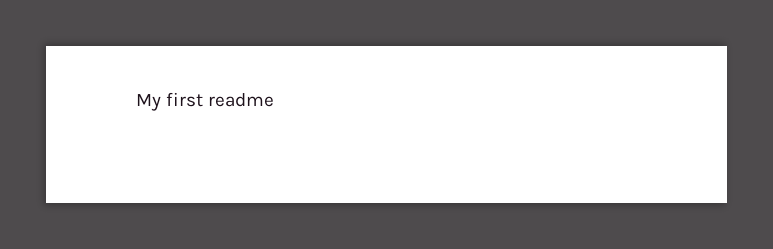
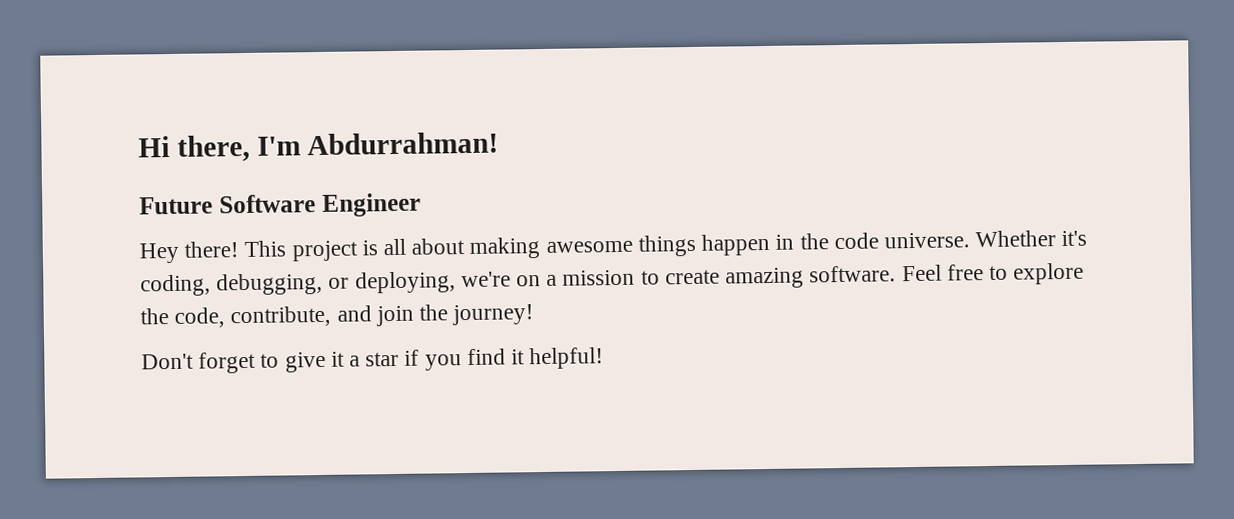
- My first readme
+ Hi there, I'm Abdurrahman!
+ Future Software Engineer
+ Hey there! This project is all about making awesome things happen in the code universe. Whether it's coding, debugging, or deploying, we're on a mission to create amazing software. Feel free to explore the code, contribute, and join the journey!
+ Don't forget to give it a star if you find it helpful!

